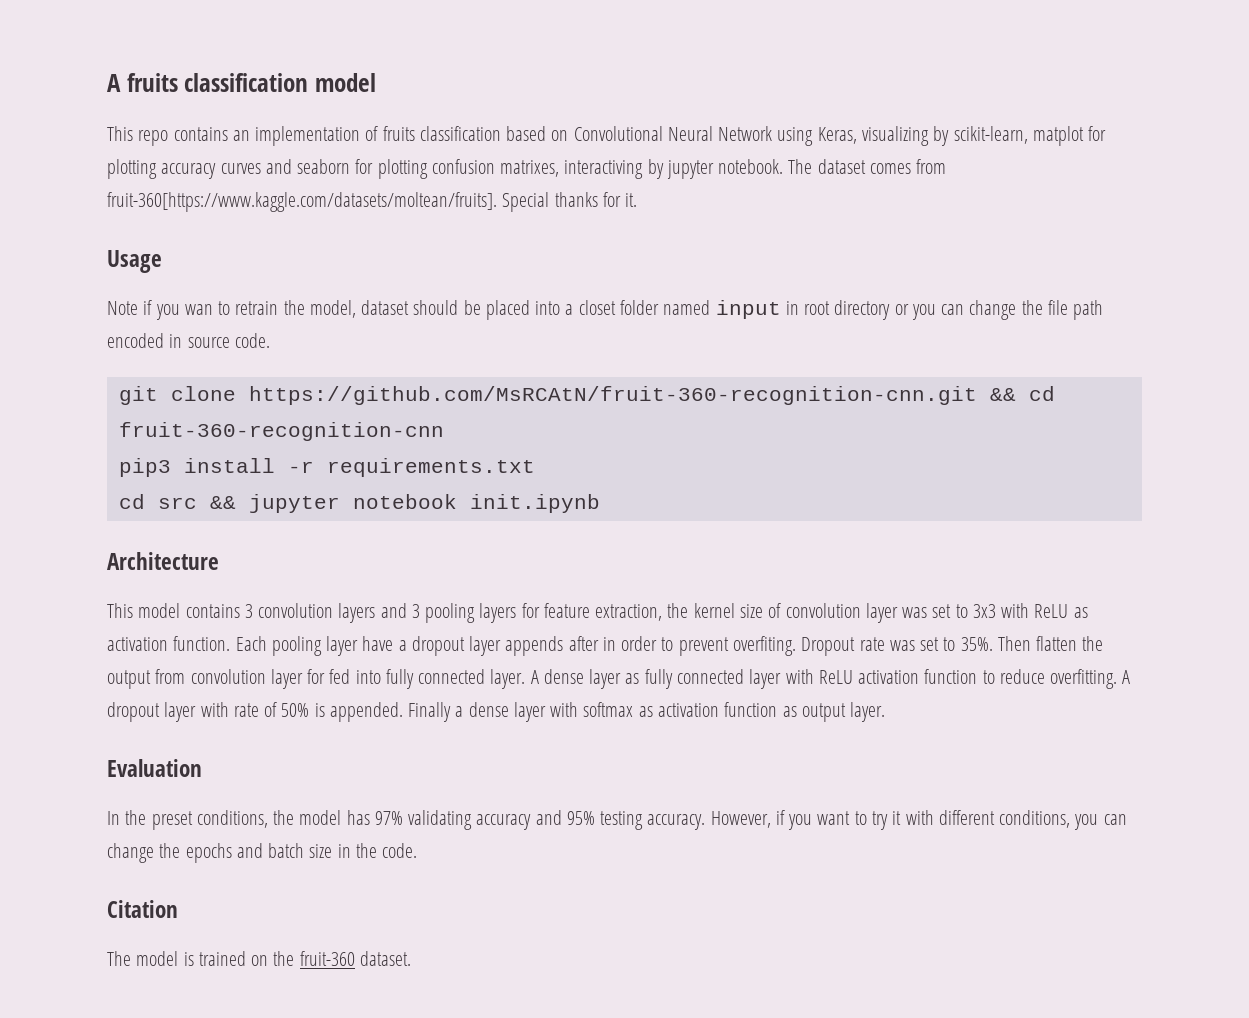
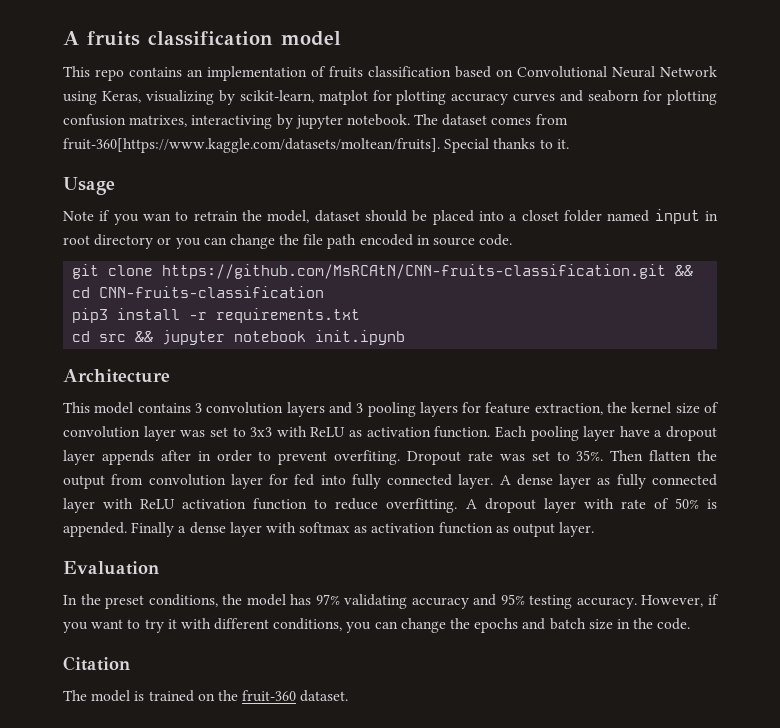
- The dataset comes from fruit-360[https://www.kaggle.com/datasets/moltean/fruits]. Special thanks for it.
+ The dataset comes from fruit-360[https://www.kaggle.com/datasets/moltean/fruits]. Special thanks to it.
- git clone https://github.com/MsRCAtN/fruit-360-recognition-cnn.git && cd fruit-360-recognition-cnn
+ git clone https://github.com/MsRCAtN/CNN-fruits-classification.git && cd CNN-fruits-classification

